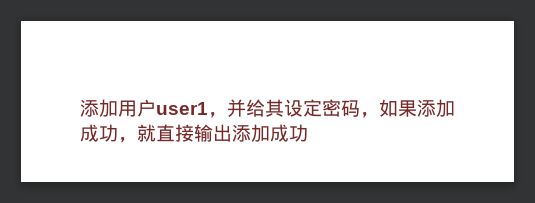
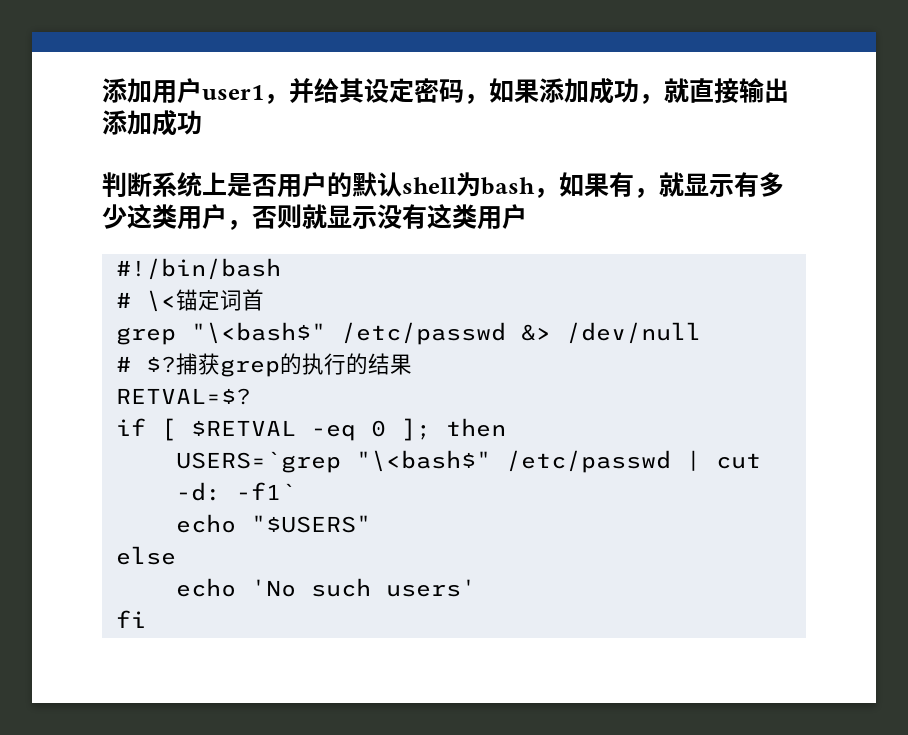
+ 判断系统上是否用户的默认shell为bash，如果有，就显示有多少这类用户，否则就显示没有这类用户
+ #!/bin/bash
+ # \<锚定词首
+ grep "\<bash$" /etc/passwd &> /dev/null
+ # $?捕获grep的执行的结果
+ RETVAL=$?
+ if [ $RETVAL -eq 0 ]; then
+ USERS=`grep "\<bash$" /etc/passwd | cut -d: -f1`
+ echo "$USERS"
+ else
+ echo 'No such users'
+ fi

